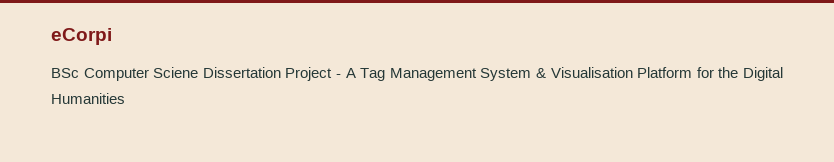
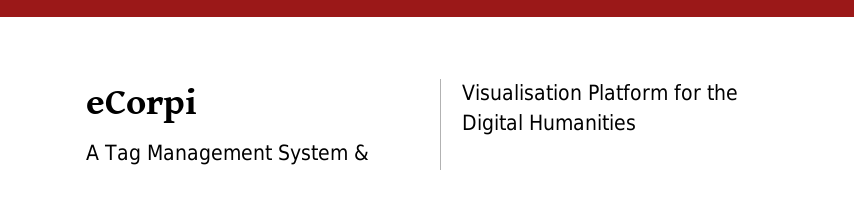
- BSc Computer Sciene Dissertation Project - A Tag Management System & Visualisation Platform for the Digital Humanities
+ A Tag Management System & Visualisation Platform for the Digital Humanities

